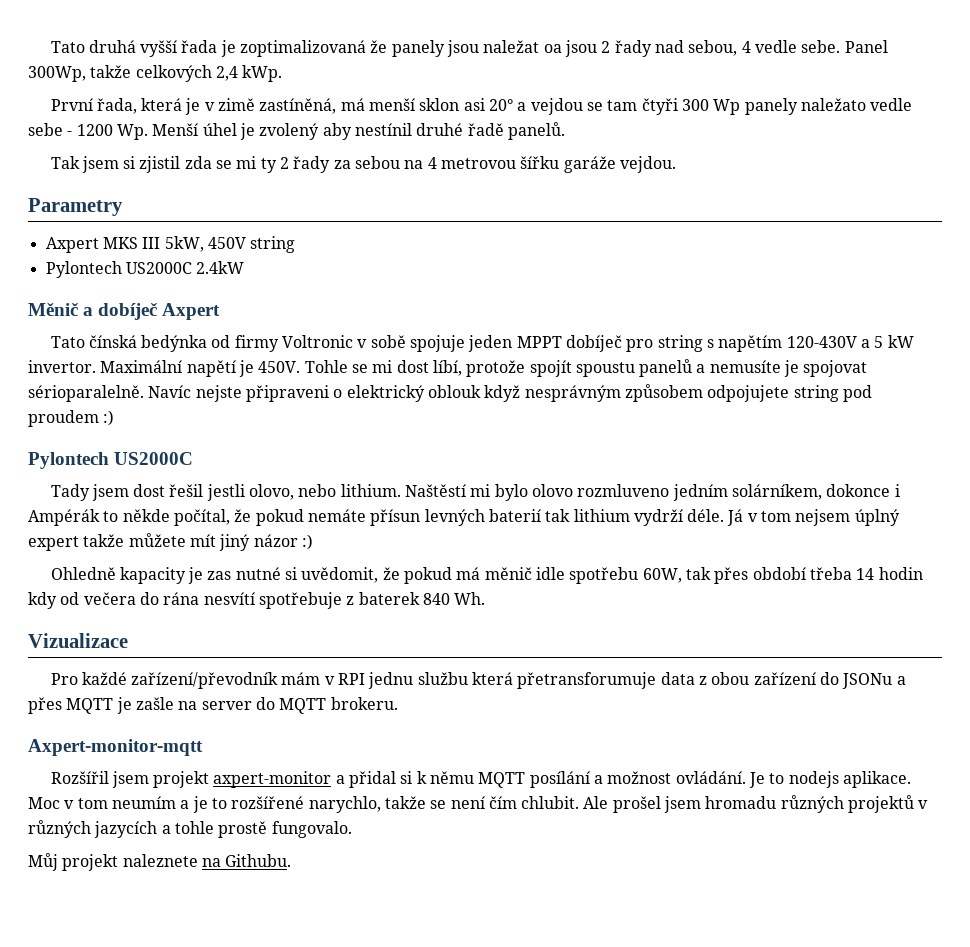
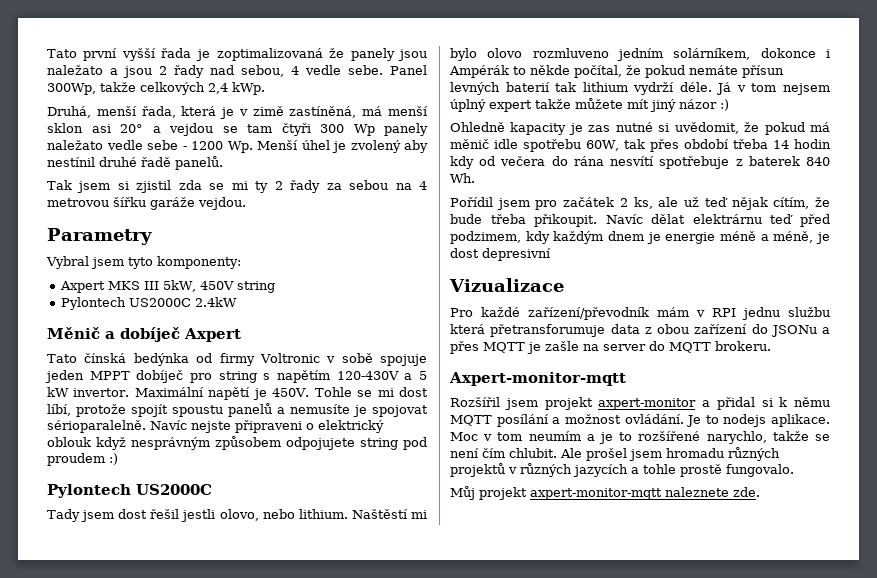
- Tato druhá vyšší řada je zoptimalizovaná že panely jsou naležat oa jsou 2 řady nad sebou, 4 vedle sebe.
+ Tato první vyšší řada je zoptimalizovaná že panely jsou naležato a jsou 2 řady nad sebou, 4 vedle sebe.
- První řada, která je v zimě zastíněná, má menší sklon asi 20° a vejdou se tam čtyři 300 Wp panely naležato vedle sebe - 1200 Wp. Menší úhel je zvolený aby nestínil druhé řadě panelů.
+ Druhá, menší řada, která je v zimě zastíněná, má menší sklon asi 20° a vejdou se tam čtyři 300 Wp panely naležato vedle sebe - 1200 Wp. Menší úhel je zvolený aby nestínil druhé řadě panelů.
+ Vybral jsem tyto komponenty:
+ Pořídil jsem pro začátek 2 ks, ale už teď nějak cítím, že bude třeba přikoupit. Navíc dělat elektrárnu teď před podzimem, kdy každým dnem je energie méně a méně, je dost depresivní
- Můj projekt naleznete na Githubu.
+ Můj projekt axpert-monitor-mqtt naleznete zde.

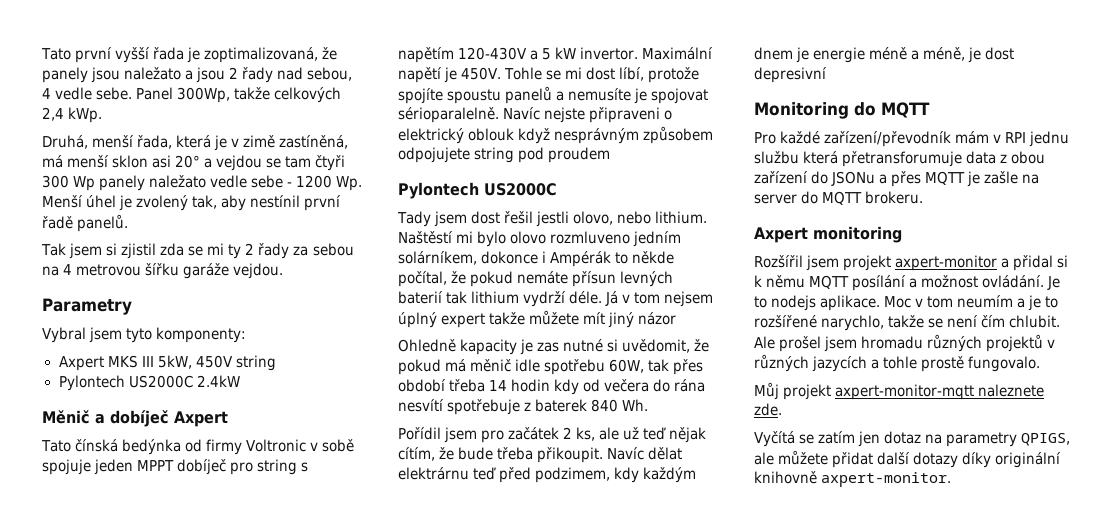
- Tato první vyšší řada je zoptimalizovaná že panely jsou naležato a jsou 2 řady nad sebou, 4 vedle sebe.
+ Tato první vyšší řada je zoptimalizovaná, že panely jsou naležato a jsou 2 řady nad sebou, 4 vedle sebe.
- Druhá, menší řada, která je v zimě zastíněná, má menší sklon asi 20° a vejdou se tam čtyři 300 Wp panely naležato vedle sebe - 1200 Wp. Menší úhel je zvolený aby nestínil druhé řadě panelů.
+ Druhá, menší řada, která je v zimě zastíněná, má menší sklon asi 20° a vejdou se tam čtyři 300 Wp panely naležato vedle sebe - 1200 Wp. Menší úhel je zvolený tak, aby nestínil první řadě panelů.
- Tohle se mi dost líbí, protože spojít spoustu panelů a nemusíte je spojovat sérioparalelně.
+ Tohle se mi dost líbí, protože spojíte spoustu panelů a nemusíte je spojovat sérioparalelně.
- Navíc nejste připraveni o elektrický oblouk když nesprávným způsobem odpojujete string pod proudem :)
+ Navíc nejste připraveni o elektrický oblouk když nesprávným způsobem odpojujete string pod proudem
- Já v tom nejsem úplný expert takže můžete mít jiný názor :)
+ Já v tom nejsem úplný expert takže můžete mít jiný názor
- Vizualizace
+ Monitoring do MQTT
- Axpert-monitor-mqtt
+ Axpert monitoring
+ Vyčítá se zatím jen dotaz na parametry QPIGS, ale můžete přidat další dotazy díky originální knihovně axpert-monitor.

